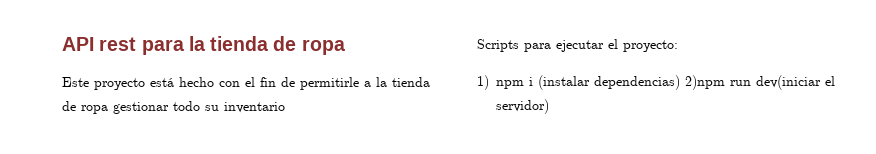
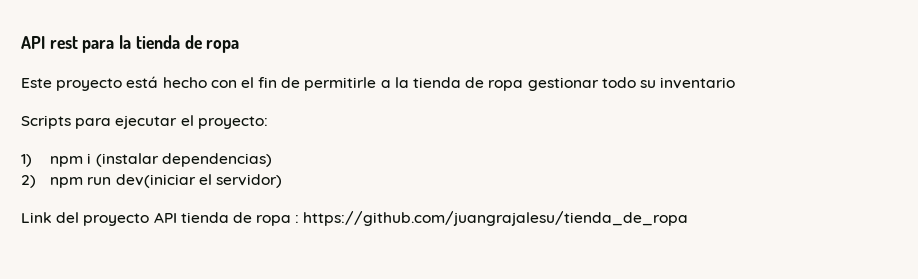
- 1) npm i (instalar dependencias) 2)npm run dev(iniciar el servidor)
+ 1) npm i (instalar dependencias)
+ 2) npm run dev(iniciar el servidor)
+ Link del proyecto API tienda de ropa : https://github.com/juangrajalesu/tienda_de_ropa

